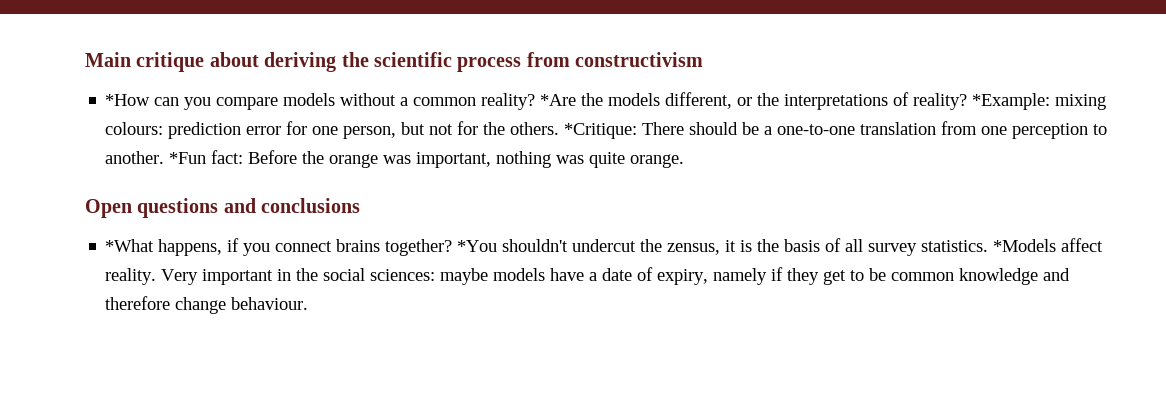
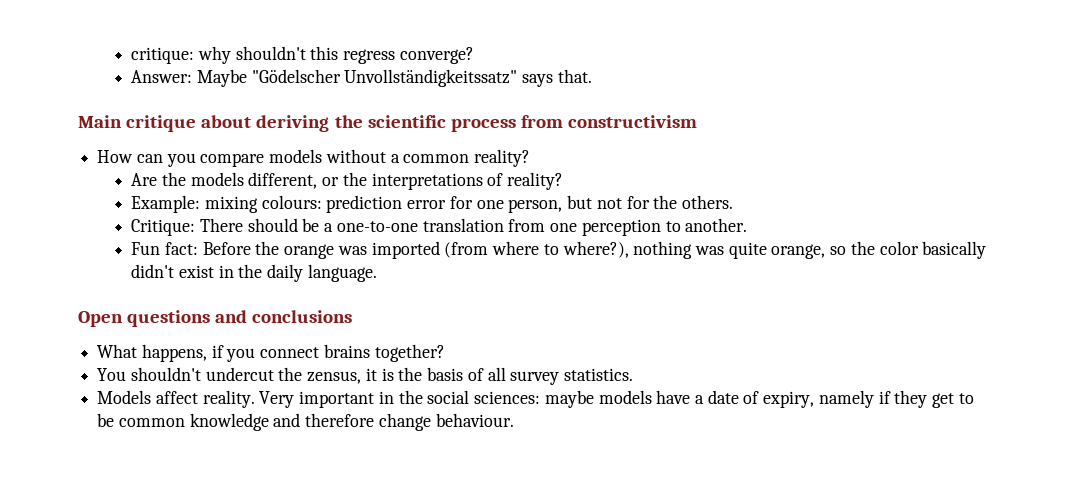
+ critique: why shouldn't this regress converge?
+ Answer: Maybe "Gödelscher Unvollständigkeitssatz" says that.
- *How can you compare models without a common reality? *Are the models different, or the interpretations of reality? *Example: mixing colours: prediction error for one person, but not for the others. *Critique: There should be a one-to-one translation from one perception to another. *Fun fact: Before the orange was important, nothing was quite orange.
+ How can you compare models without a common reality?
+ Are the models different, or the interpretations of reality?
+ Example: mixing colours: prediction error for one person, but not for the others.
+ Critique: There should be a one-to-one translation from one perception to another.
+ Fun fact: Before the orange was imported (from where to where?), nothing was quite orange, so the color basically didn't exist in the daily language.
- *What happens, if you connect brains together? *You shouldn't undercut the zensus, it is the basis of all survey statistics. *Models affect reality.
+ What happens, if you connect brains together?
+ You shouldn't undercut the zensus, it is the basis of all survey statistics.
+ Models affect reality.

